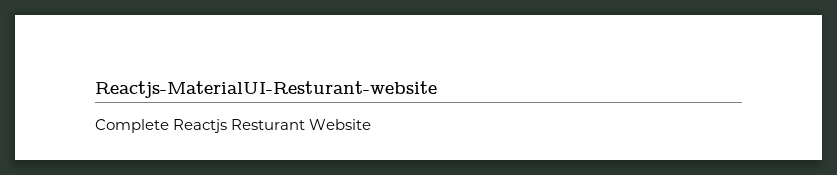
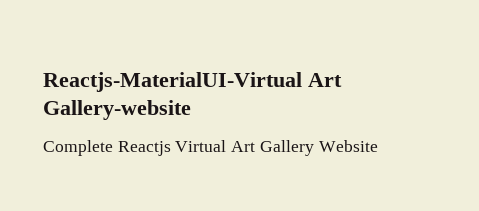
- Reactjs-MaterialUI-Resturant-website
+ Reactjs-MaterialUI-Virtual Art Gallery-website
- Complete Reactjs Resturant Website
+ Complete Reactjs Virtual Art Gallery Website

